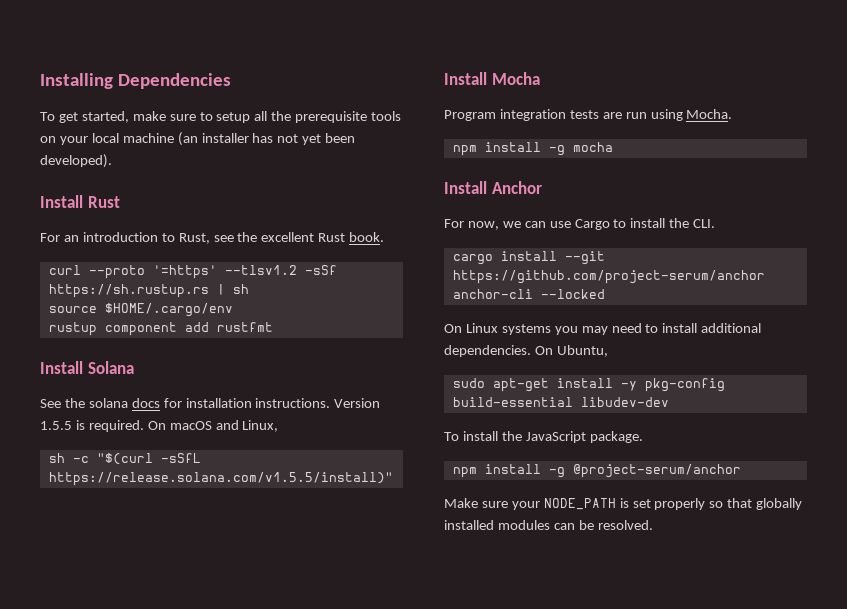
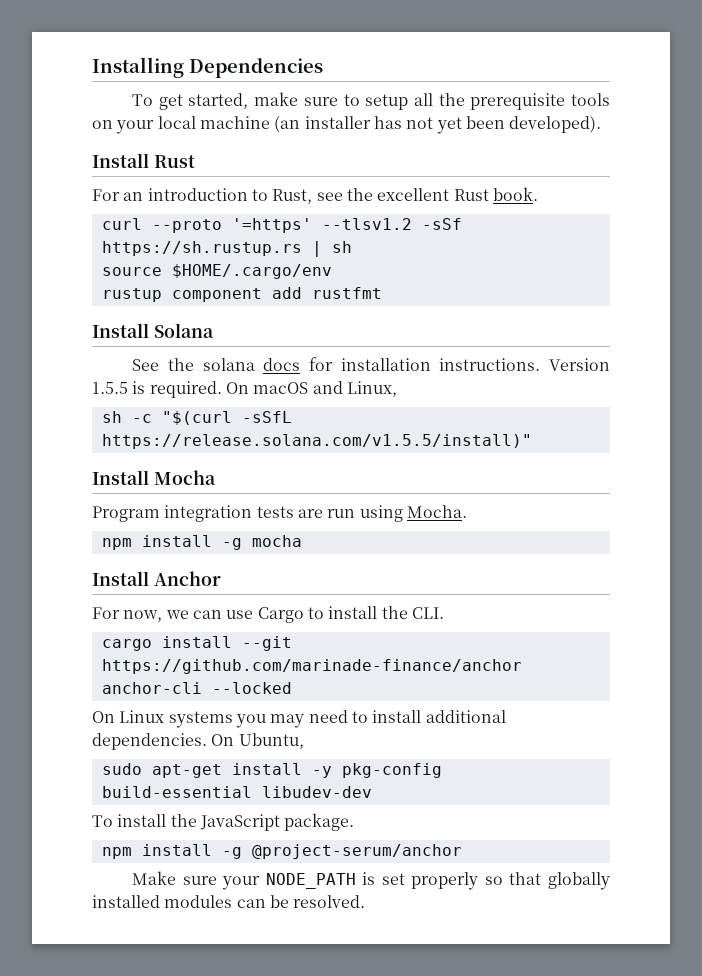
- cargo install --git https://github.com/project-serum/anchor anchor-cli --locked
+ cargo install --git https://github.com/marinade-finance/anchor anchor-cli --locked

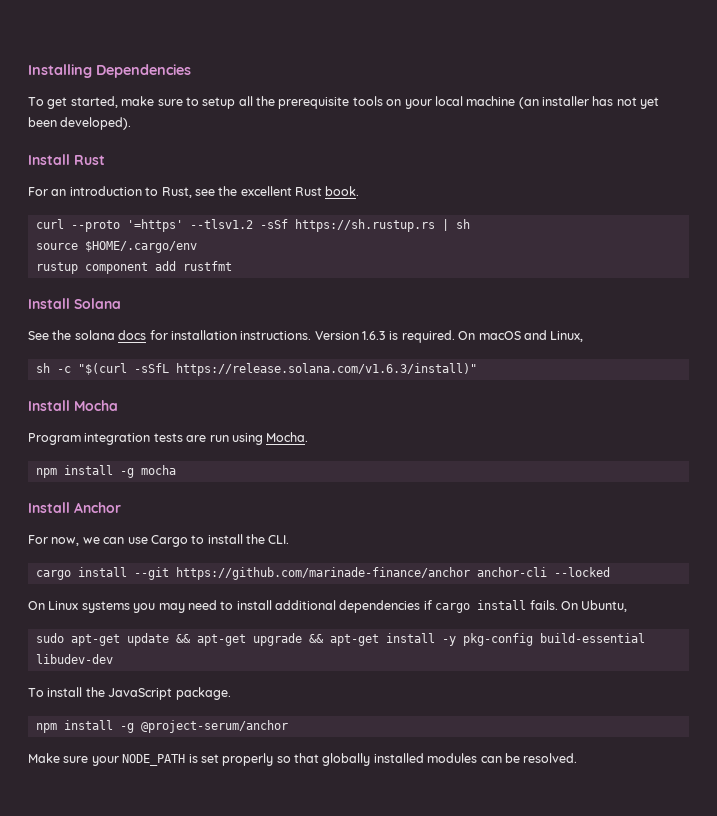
- Version 1.5.5 is required.
+ Version 1.6.3 is required.
- sh -c "$(curl -sSfL https://release.solana.com/v1.5.5/install)"
+ sh -c "$(curl -sSfL https://release.solana.com/v1.6.3/install)"
- On Linux systems you may need to install additional dependencies.
+ On Linux systems you may need to install additional dependencies if cargo install fails.
- sudo apt-get install -y pkg-config build-essential libudev-dev
+ sudo apt-get update && apt-get upgrade && apt-get install -y pkg-config build-essential libudev-dev

